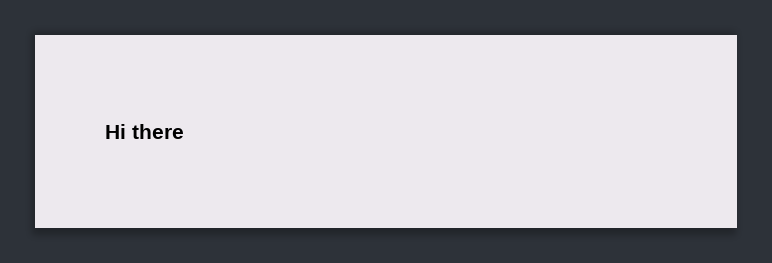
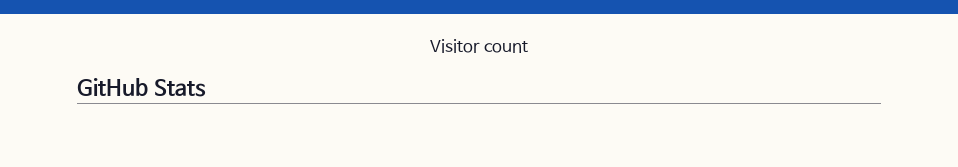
- Hi there
+ Visitor count
+ GitHub Stats

